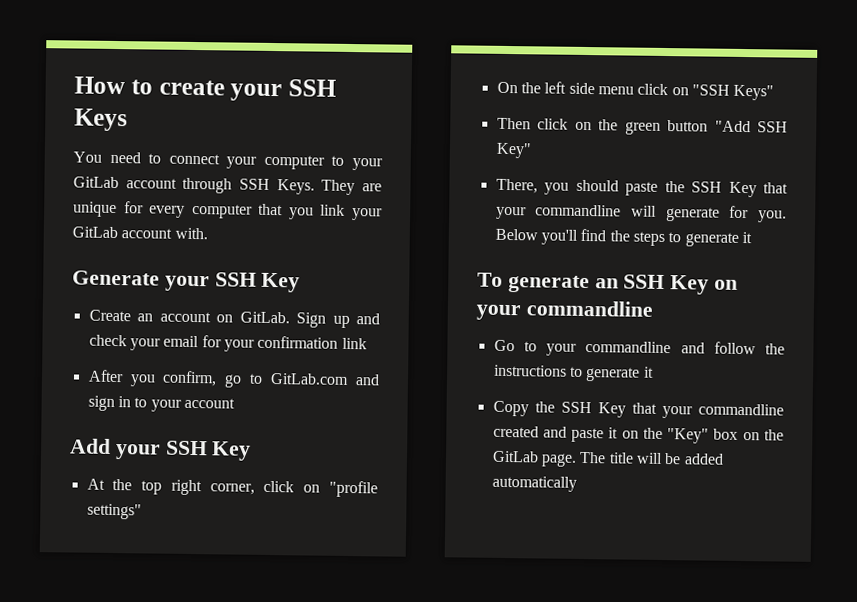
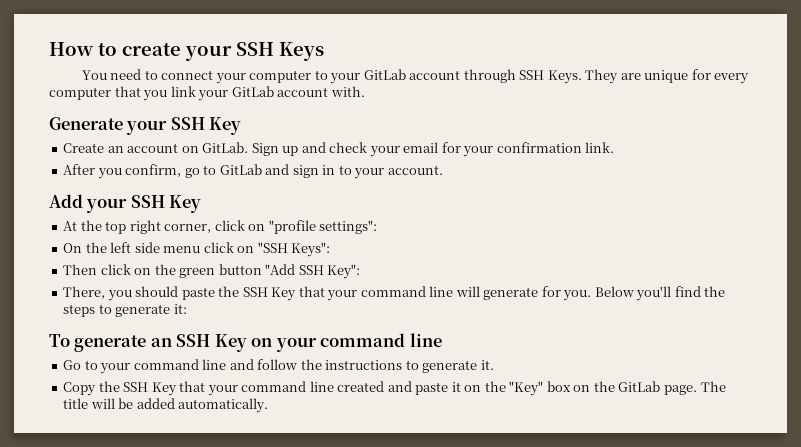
- Sign up and check your email for your confirmation link
+ Sign up and check your email for your confirmation link.
- After you confirm, go to GitLab.com and sign in to your account
+ After you confirm, go to GitLab and sign in to your account.
- At the top right corner, click on "profile settings"
+ At the top right corner, click on "profile settings":
- On the left side menu click on "SSH Keys"
+ On the left side menu click on "SSH Keys":
- Then click on the green button "Add SSH Key"
+ Then click on the green button "Add SSH Key":
- There, you should paste the SSH Key that your commandline will generate for you.
+ There, you should paste the SSH Key that your command line will generate for you.
- Below you'll find the steps to generate it
+ Below you'll find the steps to generate it:
- To generate an SSH Key on your commandline
+ To generate an SSH Key on your command line
- Go to your commandline and follow the instructions to generate it
+ Go to your command line and follow the instructions to generate it.
- Copy the SSH Key that your commandline created and paste it on the "Key" box on the GitLab page.
+ Copy the SSH Key that your command line created and paste it on the "Key" box on the GitLab page.
- The title will be added automatically
+ The title will be added automatically.

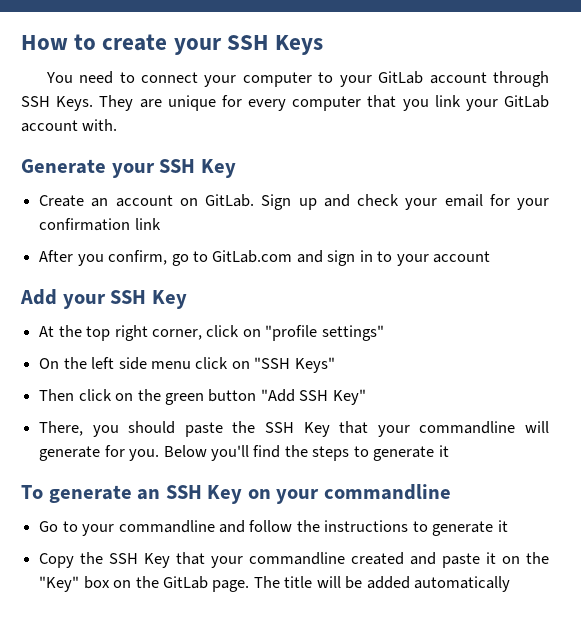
- Sign up and check your email for your confirmation link.
+ Sign up and check your email for your confirmation link
- After you confirm, go to GitLab and sign in to your account.
+ After you confirm, go to GitLab.com and sign in to your account
- At the top right corner, click on "profile settings":
+ At the top right corner, click on "profile settings"
- On the left side menu click on "SSH Keys":
+ On the left side menu click on "SSH Keys"
- Then click on the green button "Add SSH Key":
+ Then click on the green button "Add SSH Key"
- There, you should paste the SSH Key that your command line will generate for you.
+ There, you should paste the SSH Key that your commandline will generate for you.
- Below you'll find the steps to generate it:
+ Below you'll find the steps to generate it
- To generate an SSH Key on your command line
+ To generate an SSH Key on your commandline
- Go to your command line and follow the instructions to generate it.
+ Go to your commandline and follow the instructions to generate it
- Copy the SSH Key that your command line created and paste it on the "Key" box on the GitLab page.
+ Copy the SSH Key that your commandline created and paste it on the "Key" box on the GitLab page.
- The title will be added automatically.
+ The title will be added automatically

